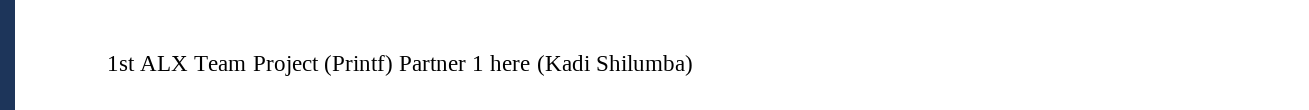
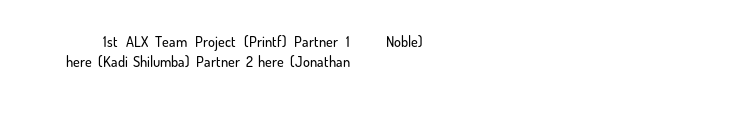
- 1st ALX Team Project (Printf) Partner 1 here (Kadi Shilumba)
+ 1st ALX Team Project (Printf) Partner 1 here (Kadi Shilumba) Partner 2 here (Jonathan Noble)

